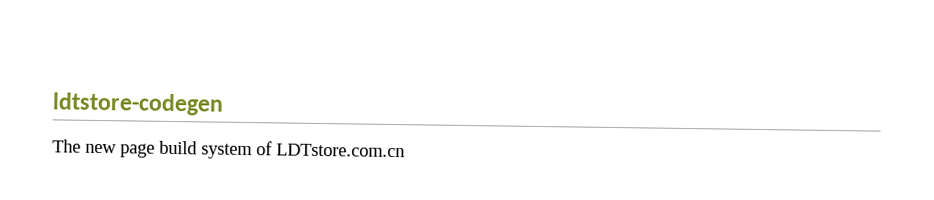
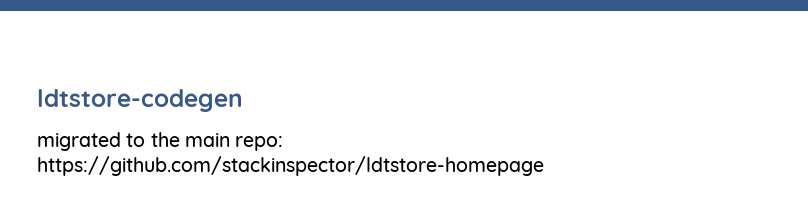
- The new page build system of LDTstore.com.cn
+ migrated to the main repo: https://github.com/stackinspector/ldtstore-homepage

